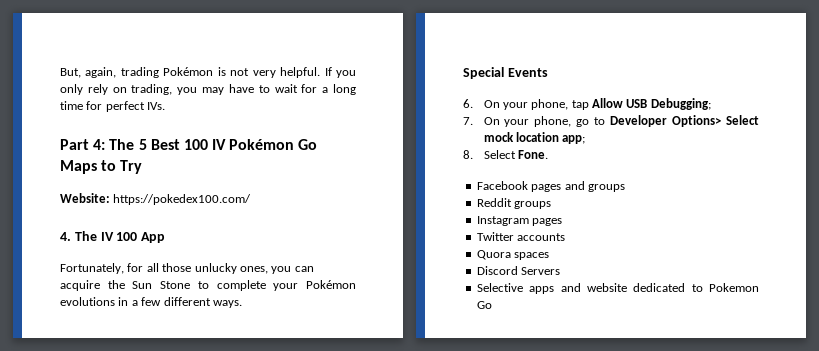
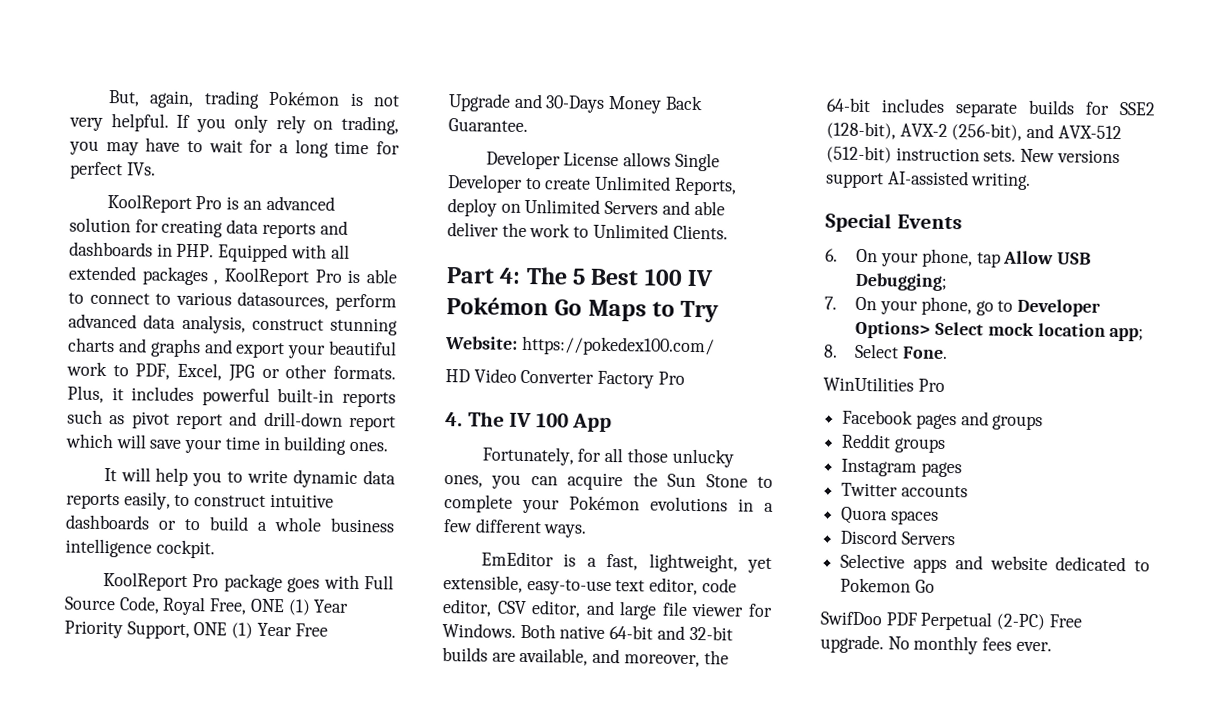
+ KoolReport Pro is an advanced solution for creating data reports and dashboards in PHP. Equipped with all extended packages , KoolReport Pro is able to connect to various datasources, perform advanced data analysis, construct stunning charts and graphs and export your beautiful work to PDF, Excel, JPG or other formats. Plus, it includes powerful built-in reports such as pivot report and drill-down report which will save your time in building ones.
+ It will help you to write dynamic data reports easily, to construct intuitive dashboards or to build a whole business intelligence cockpit.
+ KoolReport Pro package goes with Full Source Code, Royal Free, ONE (1) Year Priority Support, ONE (1) Year Free Upgrade and 30-Days Money Back Guarantee.
+ Developer License allows Single Developer to create Unlimited Reports, deploy on Unlimited Servers and able deliver the work to Unlimited Clients.
+ HD Video Converter Factory Pro
+ EmEditor is a fast, lightweight, yet extensible, easy-to-use text editor, code editor, CSV editor, and large file viewer for Windows. Both native 64-bit and 32-bit builds are available, and moreover, the 64-bit includes separate builds for SSE2 (128-bit), AVX-2 (256-bit), and AVX-512 (512-bit) instruction sets. New versions support AI-assisted writing.
+ WinUtilities Pro
+ SwifDoo PDF Perpetual (2-PC) Free upgrade. No monthly fees ever.

